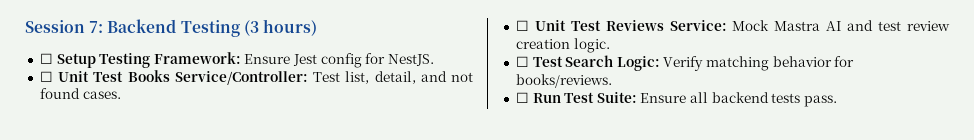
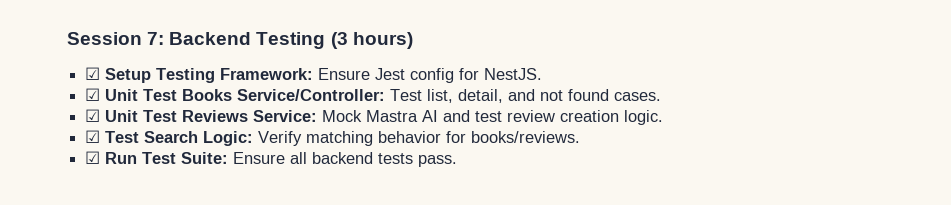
- ☐ Setup Testing Framework: Ensure Jest config for NestJS.
+ ☑ Setup Testing Framework: Ensure Jest config for NestJS.
- ☐ Unit Test Books Service/Controller: Test list, detail, and not found cases.
+ ☑ Unit Test Books Service/Controller: Test list, detail, and not found cases.
- ☐ Unit Test Reviews Service: Mock Mastra AI and test review creation logic.
+ ☑ Unit Test Reviews Service: Mock Mastra AI and test review creation logic.
- ☐ Test Search Logic: Verify matching behavior for books/reviews.
+ ☑ Test Search Logic: Verify matching behavior for books/reviews.
- ☐ Run Test Suite: Ensure all backend tests pass.
+ ☑ Run Test Suite: Ensure all backend tests pass.

